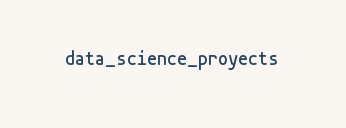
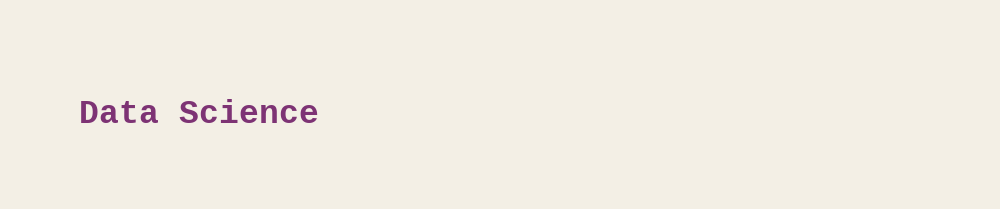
- data_science_proyects
+ Data Science

